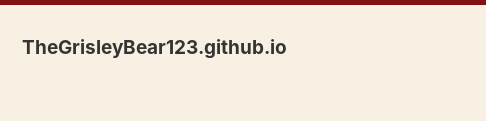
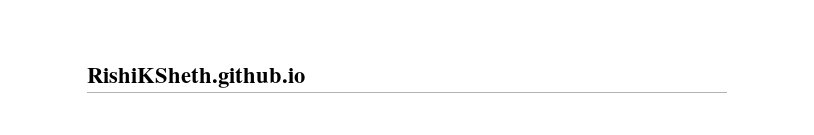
- TheGrisleyBear123.github.io
+ RishiKSheth.github.io

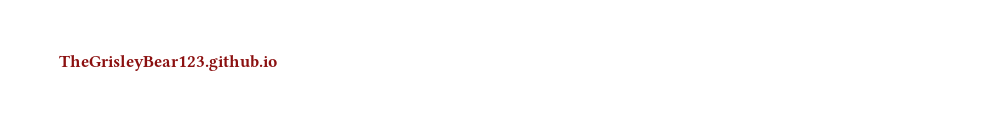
- RishiKSheth.github.io
+ TheGrisleyBear123.github.io

